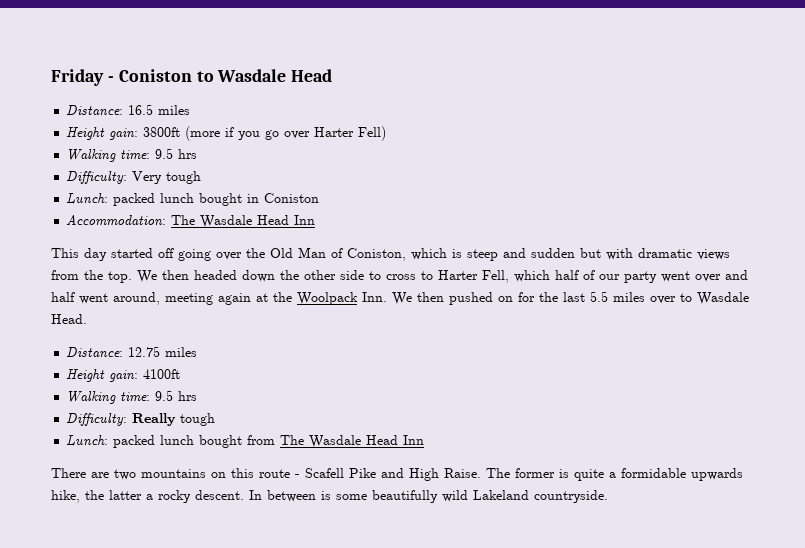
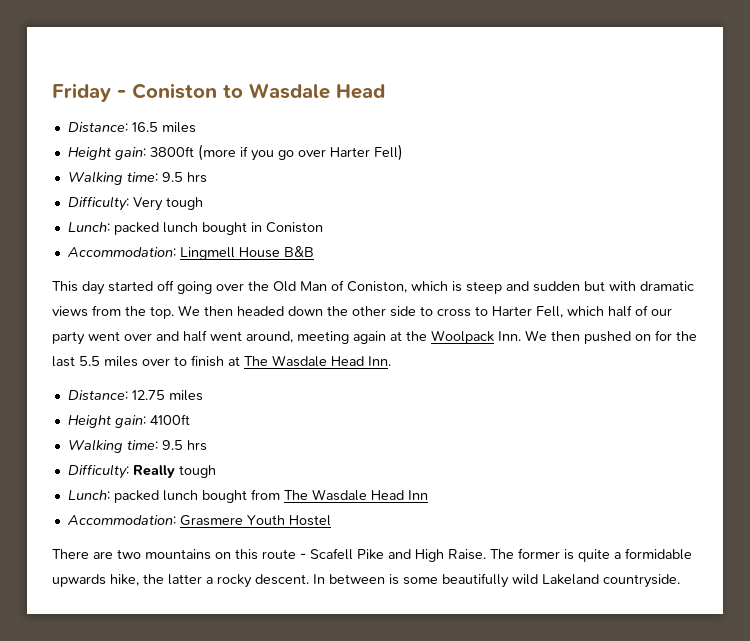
- Accommodation: The Wasdale Head Inn
+ Accommodation: Lingmell House B&B
- We then headed down the other side to cross to Harter Fell, which half of our party went over and half went around, meeting again at the Woolpack Inn. We then pushed on for the last 5.5 miles over to Wasdale Head.
+ We then headed down the other side to cross to Harter Fell, which half of our party went over and half went around, meeting again at the Woolpack Inn. We then pushed on for the last 5.5 miles over to finish at The Wasdale Head Inn.
+ Accommodation: Grasmere Youth Hostel

